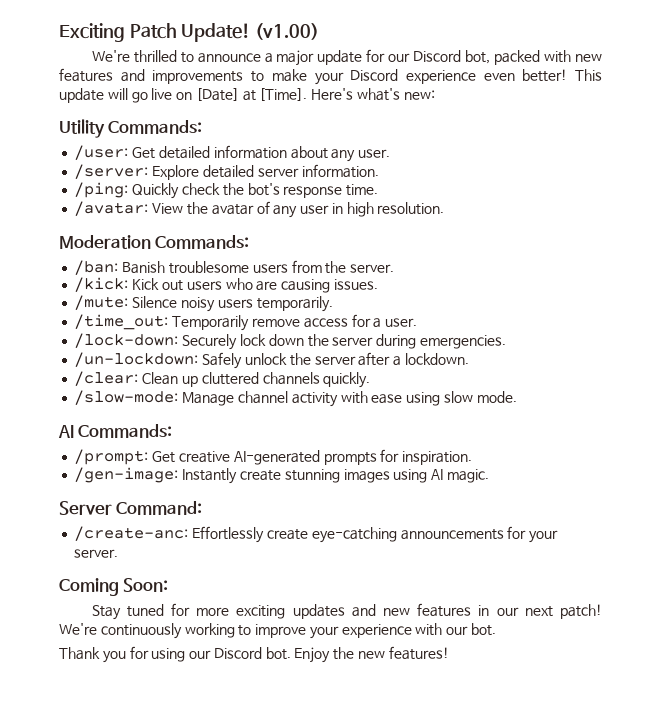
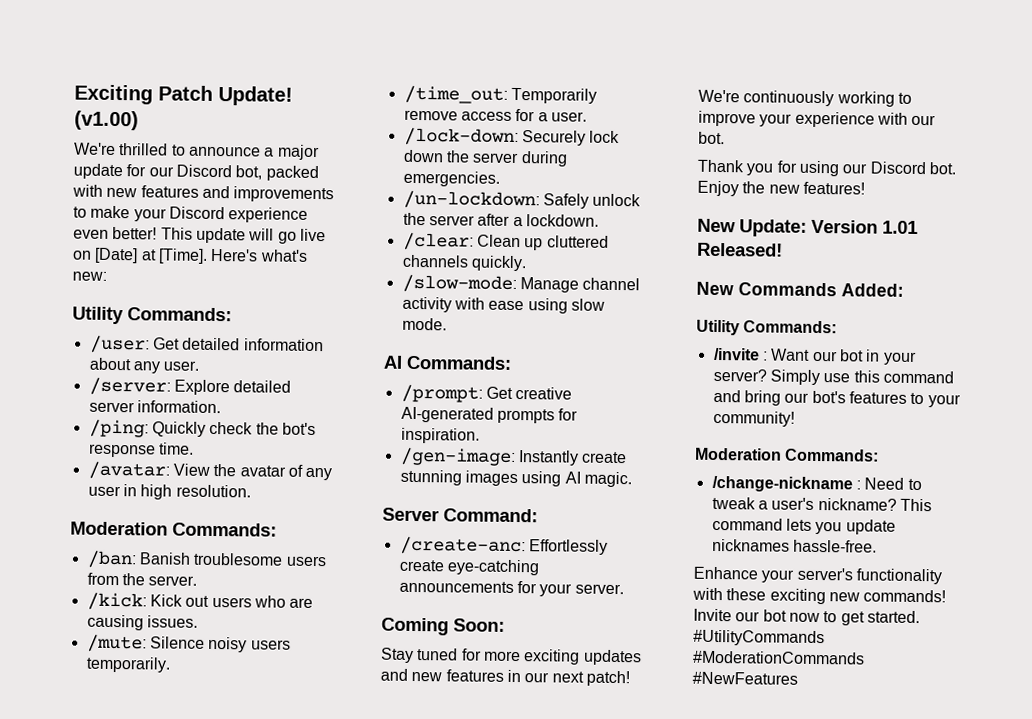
+ New Update: Version 1.01 Released!
+ New Commands Added:
+ Utility Commands:
+ /invite : Want our bot in your server? Simply use this command and bring our bot's features to your community!
+ Moderation Commands:
+ /change-nickname : Need to tweak a user's nickname? This command lets you update nicknames hassle-free.
+ Enhance your server's functionality with these exciting new commands! Invite our bot now to get started. #UtilityCommands #ModerationCommands #NewFeatures

